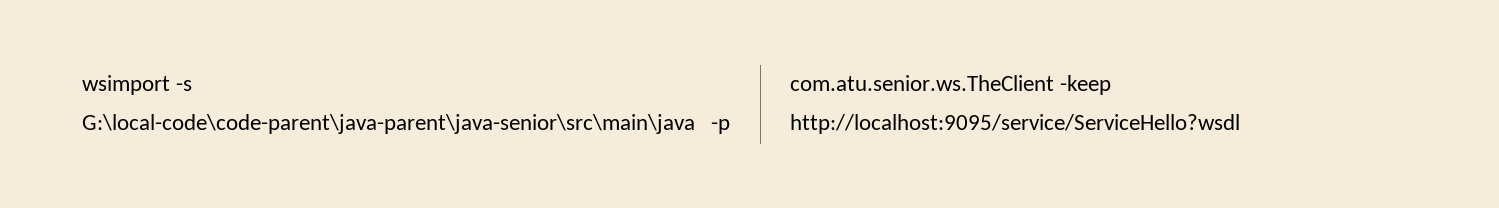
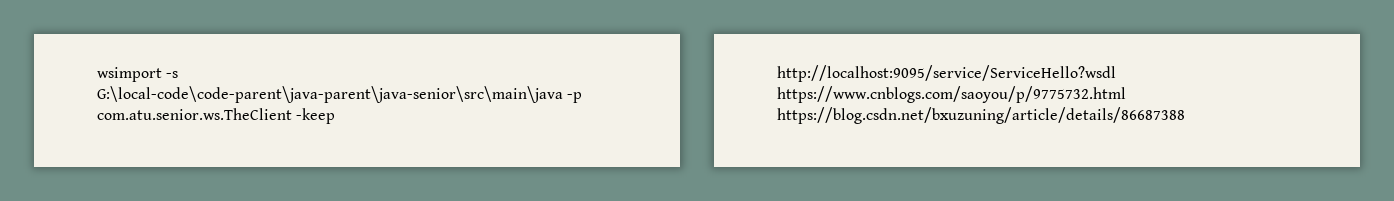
- wsimport -s G:\local-code\code-parent\java-parent\java-senior\src\main\java -p com.atu.senior.ws.TheClient -keep http://localhost:9095/service/ServiceHello?wsdl
+ wsimport -s G:\local-code\code-parent\java-parent\java-senior\src\main\java -p com.atu.senior.ws.TheClient -keep http://localhost:9095/service/ServiceHello?wsdl https://www.cnblogs.com/saoyou/p/9775732.html https://blog.csdn.net/bxuzuning/article/details/86687388

